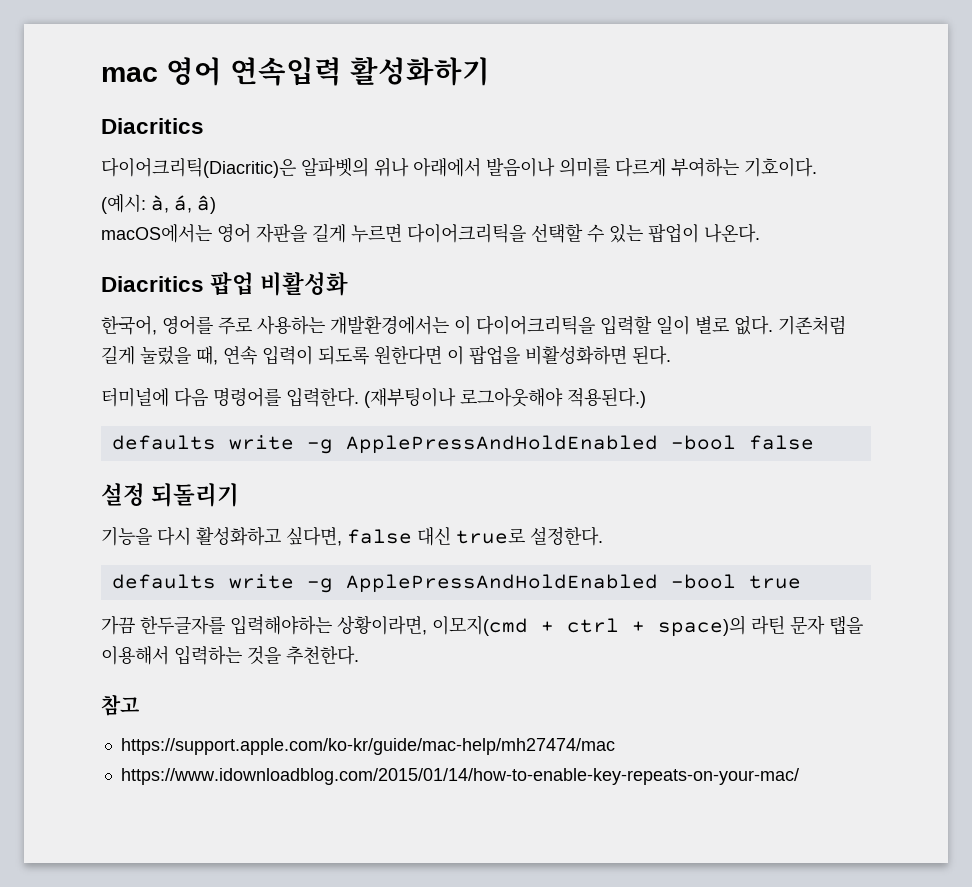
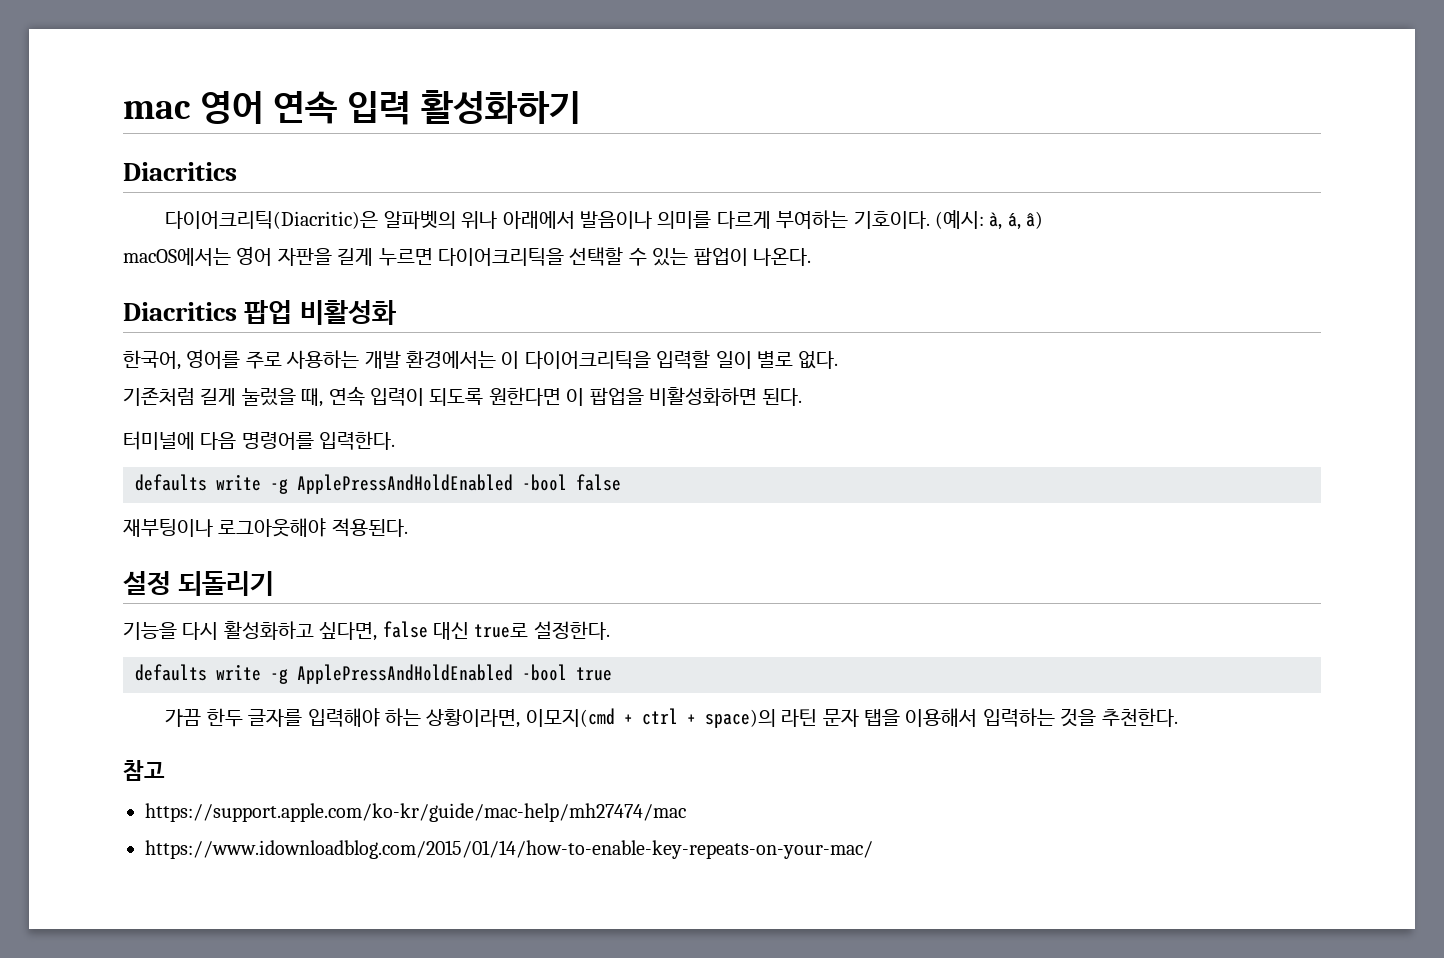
- mac 영어 연속입력 활성화하기
+ mac 영어 연속 입력 활성화하기
- 다이어크리틱(Diacritic)은 알파벳의 위나 아래에서 발음이나 의미를 다르게 부여하는 기호이다.
- (예시: à, á, â)
+ 다이어크리틱(Diacritic)은 알파벳의 위나 아래에서 발음이나 의미를 다르게 부여하는 기호이다. (예시: à, á, â)
- 한국어, 영어를 주로 사용하는 개발환경에서는 이 다이어크리틱을 입력할 일이 별로 없다. 기존처럼 길게 눌렀을 때, 연속 입력이 되도록 원한다면 이 팝업을 비활성화하면 된다.
+ 한국어, 영어를 주로 사용하는 개발 환경에서는 이 다이어크리틱을 입력할 일이 별로 없다.
+ 기존처럼 길게 눌렀을 때, 연속 입력이 되도록 원한다면 이 팝업을 비활성화하면 된다.
- (재부팅이나 로그아웃해야 적용된다.)
+ 재부팅이나 로그아웃해야 적용된다.
- 가끔 한두글자를 입력해야하는 상황이라면, 이모지(cmd + ctrl + space)의 라틴 문자 탭을 이용해서 입력하는 것을 추천한다.
+ 가끔 한두 글자를 입력해야 하는 상황이라면, 이모지(cmd + ctrl + space)의 라틴 문자 탭을 이용해서 입력하는 것을 추천한다.

